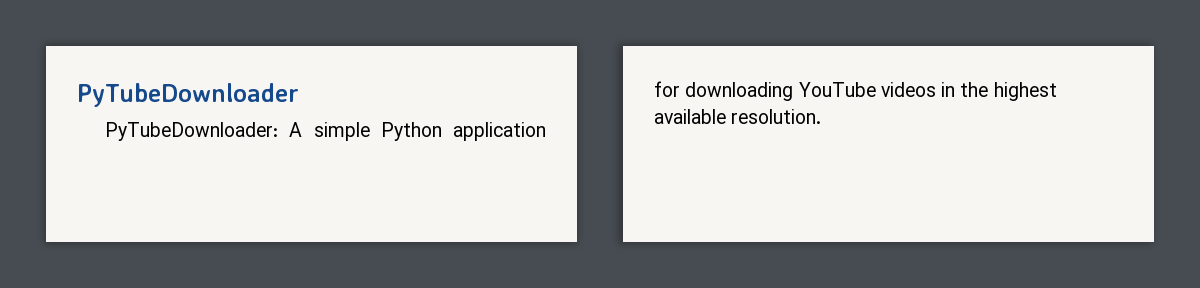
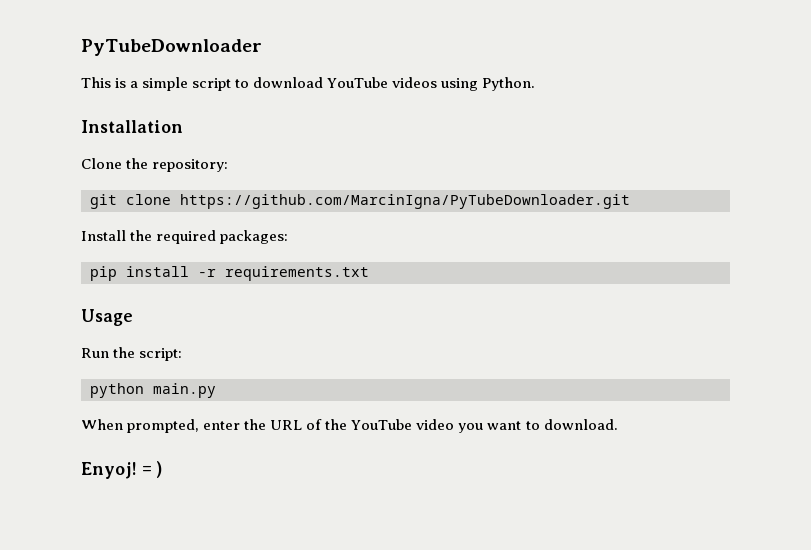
- PyTubeDownloader: A simple Python application for downloading YouTube videos in the highest available resolution.
+ This is a simple script to download YouTube videos using Python.
+ Installation
+ Clone the repository:
+ git clone https://github.com/MarcinIgna/PyTubeDownloader.git
+ Install the required packages:
+ pip install -r requirements.txt
+ Usage
+ Run the script:
+ python main.py
+ When prompted, enter the URL of the YouTube video you want to download.
+ Enyoj! = )

